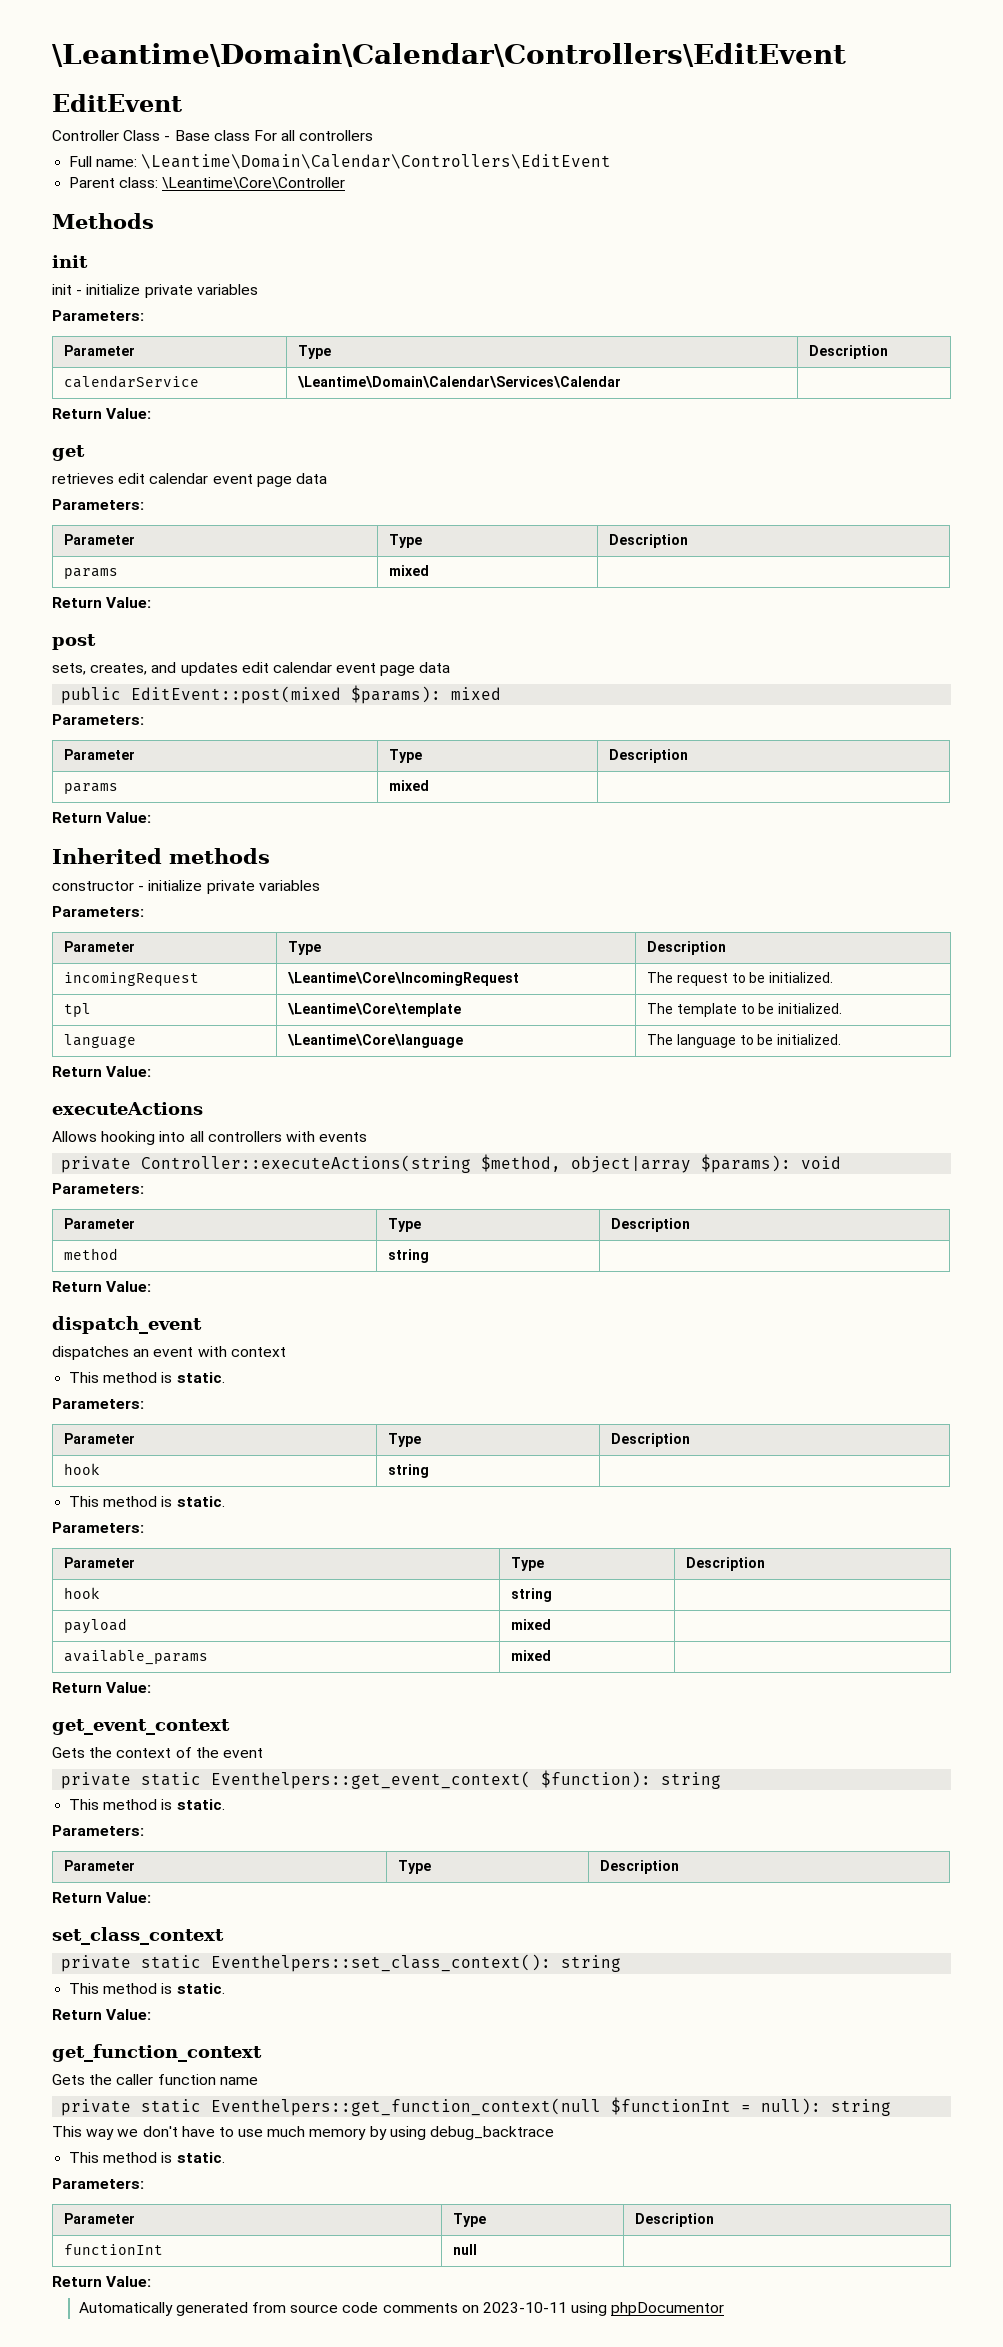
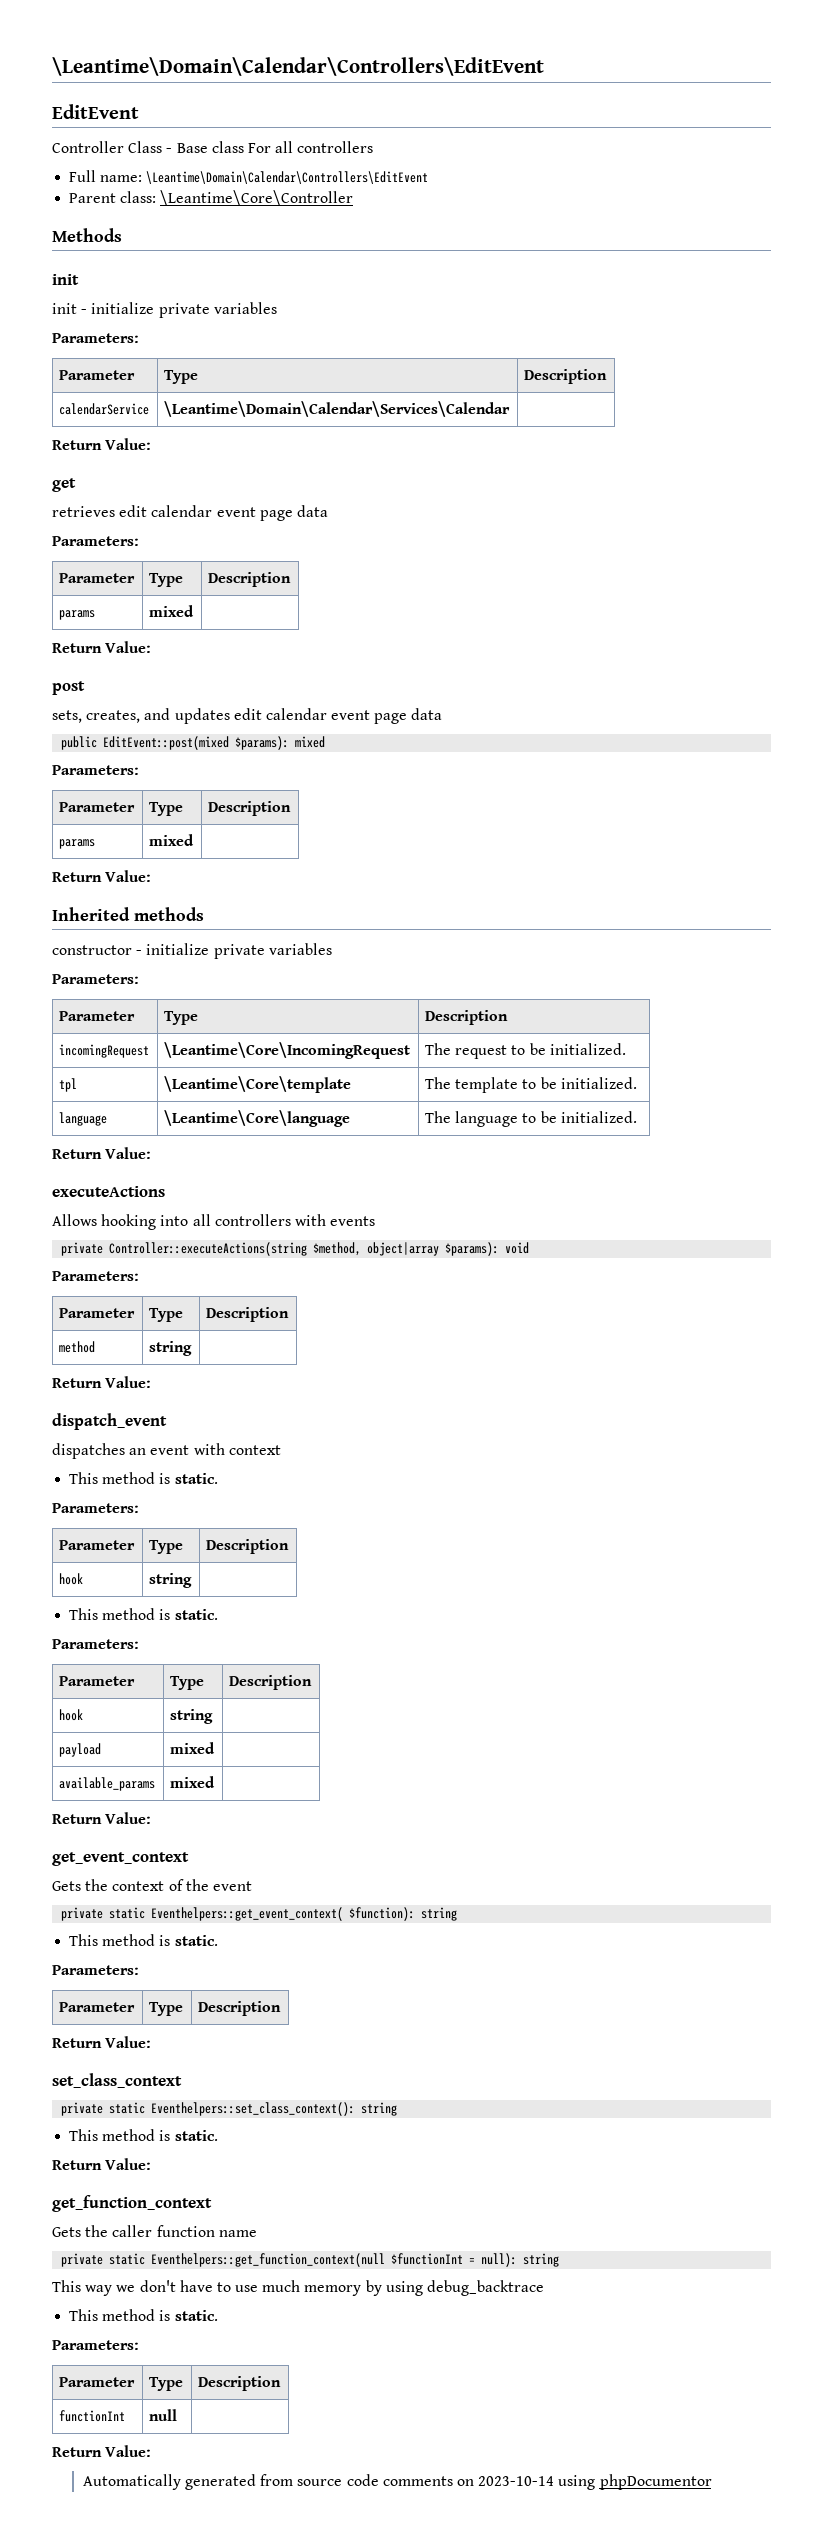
- Automatically generated from source code comments on 2023-10-11 using phpDocumentor
+ Automatically generated from source code comments on 2023-10-14 using phpDocumentor

